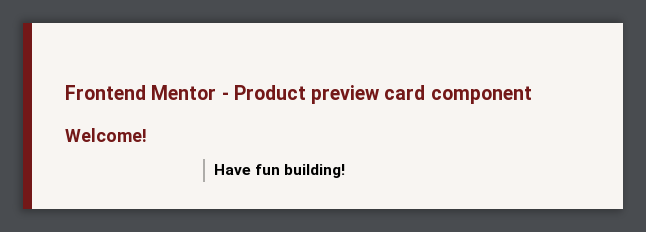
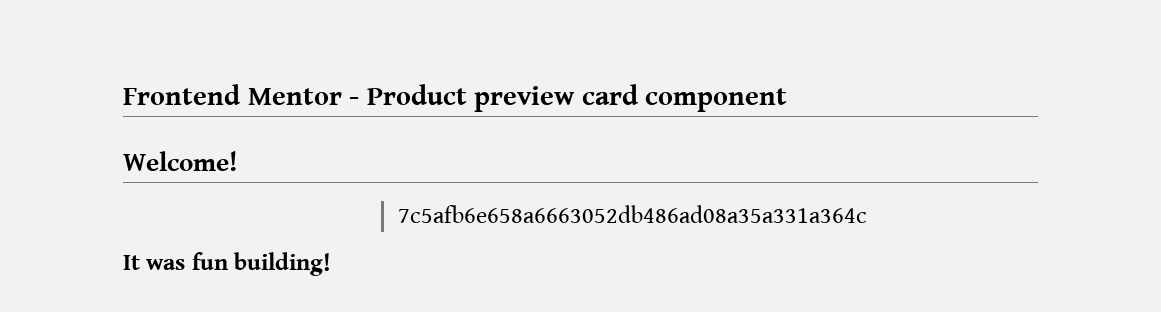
- Have fun building!
+ 7c5afb6e658a6663052db486ad08a35a331a364c
+ It was fun building!

